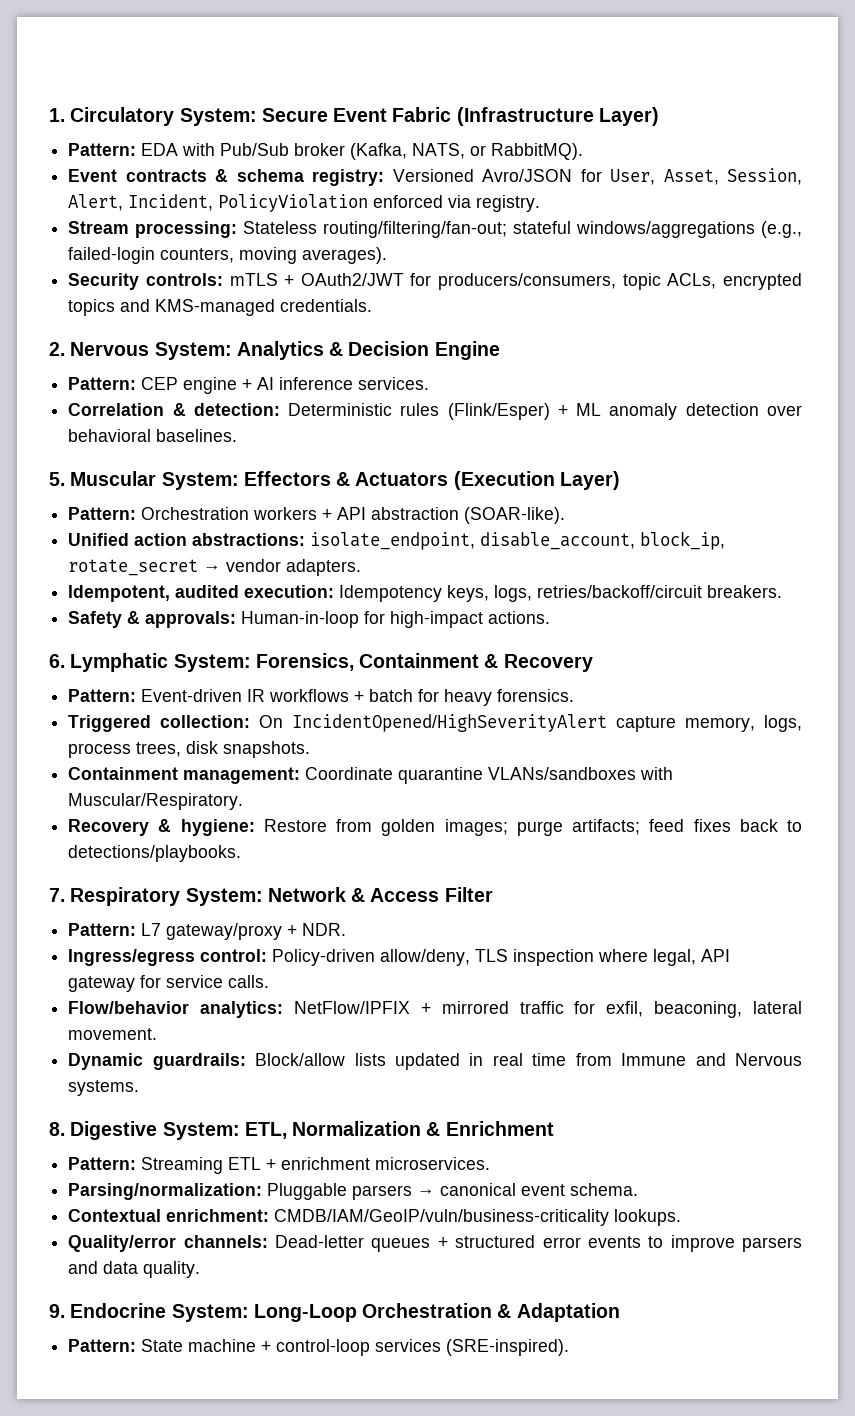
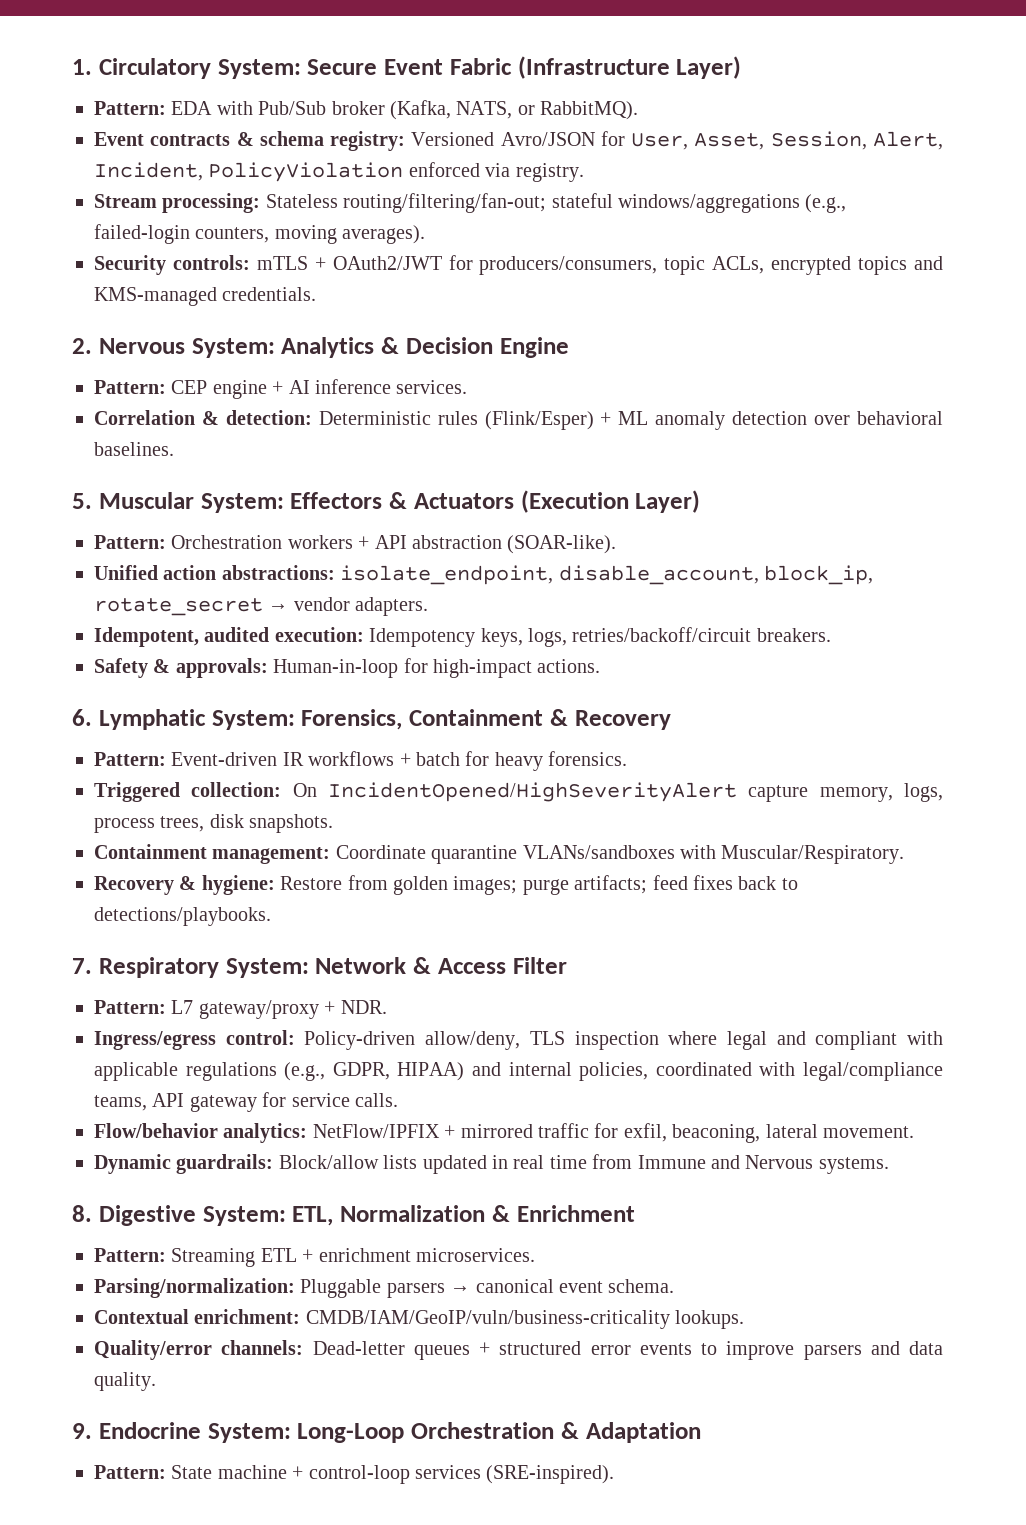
- Ingress/egress control: Policy-driven allow/deny, TLS inspection where legal, API gateway for service calls.
+ Ingress/egress control: Policy-driven allow/deny, TLS inspection where legal and compliant with applicable regulations (e.g., GDPR, HIPAA) and internal policies, coordinated with legal/compliance teams, API gateway for service calls.

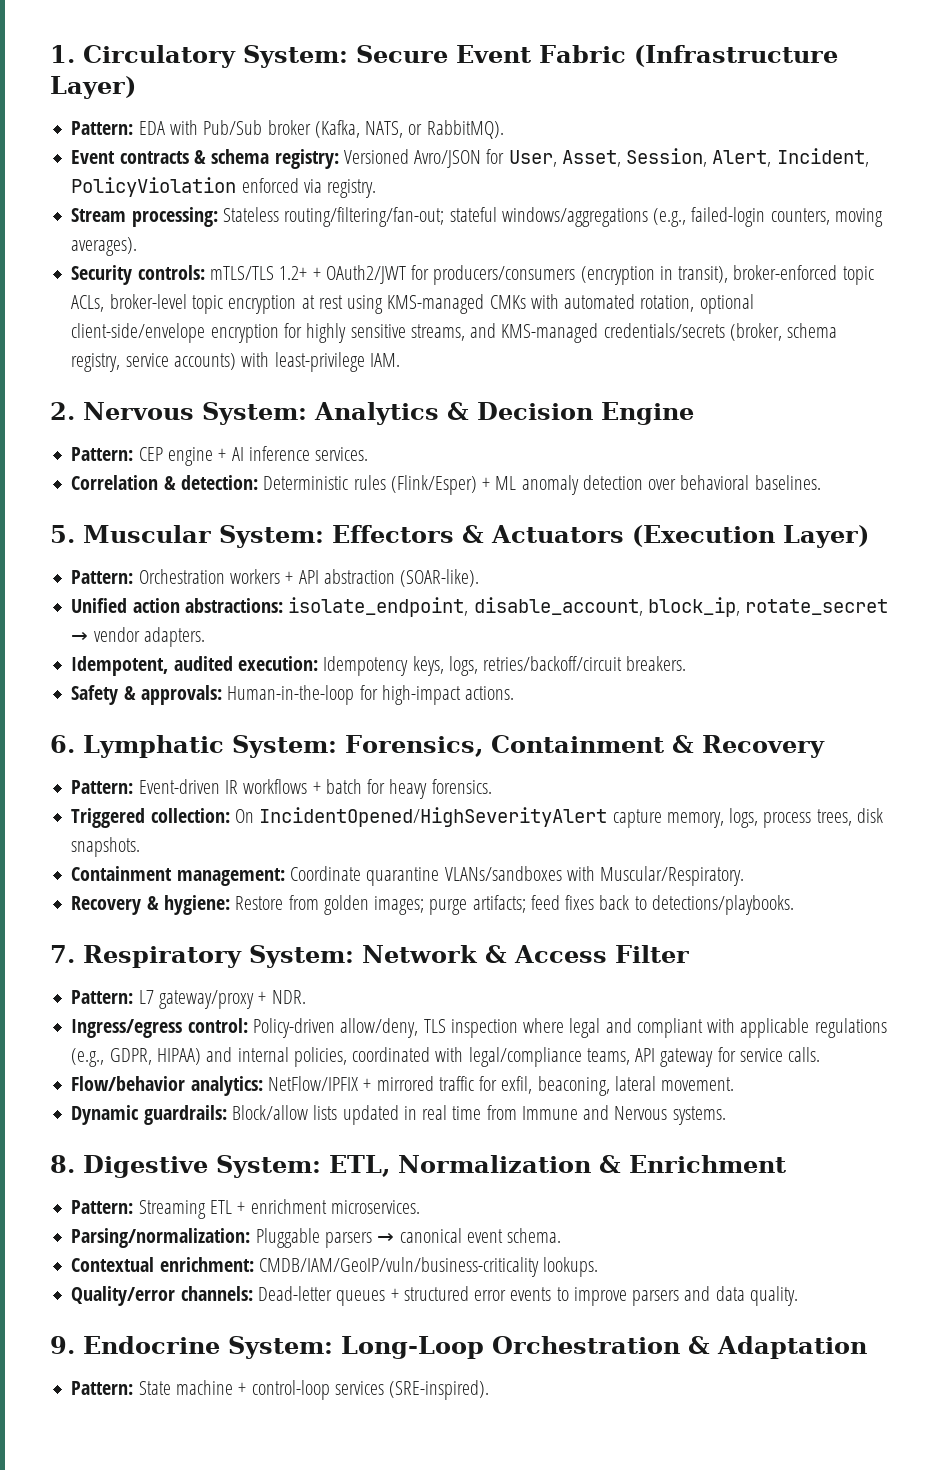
- Security controls: mTLS + OAuth2/JWT for producers/consumers, topic ACLs, encrypted topics and KMS-managed credentials.
+ Security controls: mTLS/TLS 1.2+ + OAuth2/JWT for producers/consumers (encryption in transit), broker-enforced topic ACLs, broker-level topic encryption at rest using KMS-managed CMKs with automated rotation, optional client-side/envelope encryption for highly sensitive streams, and KMS-managed credentials/secrets (broker, schema registry, service accounts) with least-privilege IAM.
- Safety & approvals: Human-in-loop for high-impact actions.
+ Safety & approvals: Human-in-the-loop for high-impact actions.

